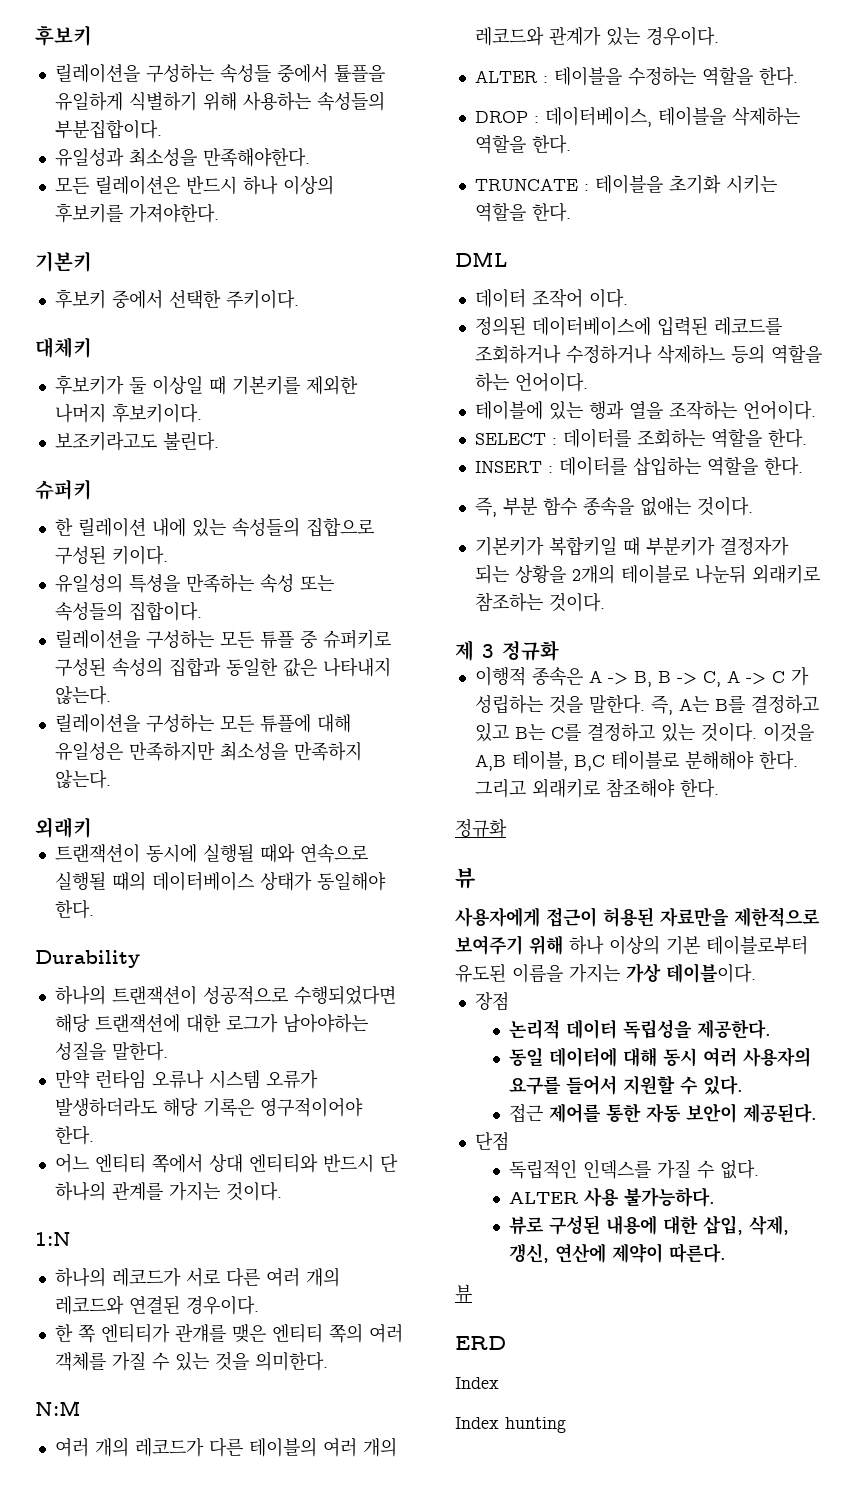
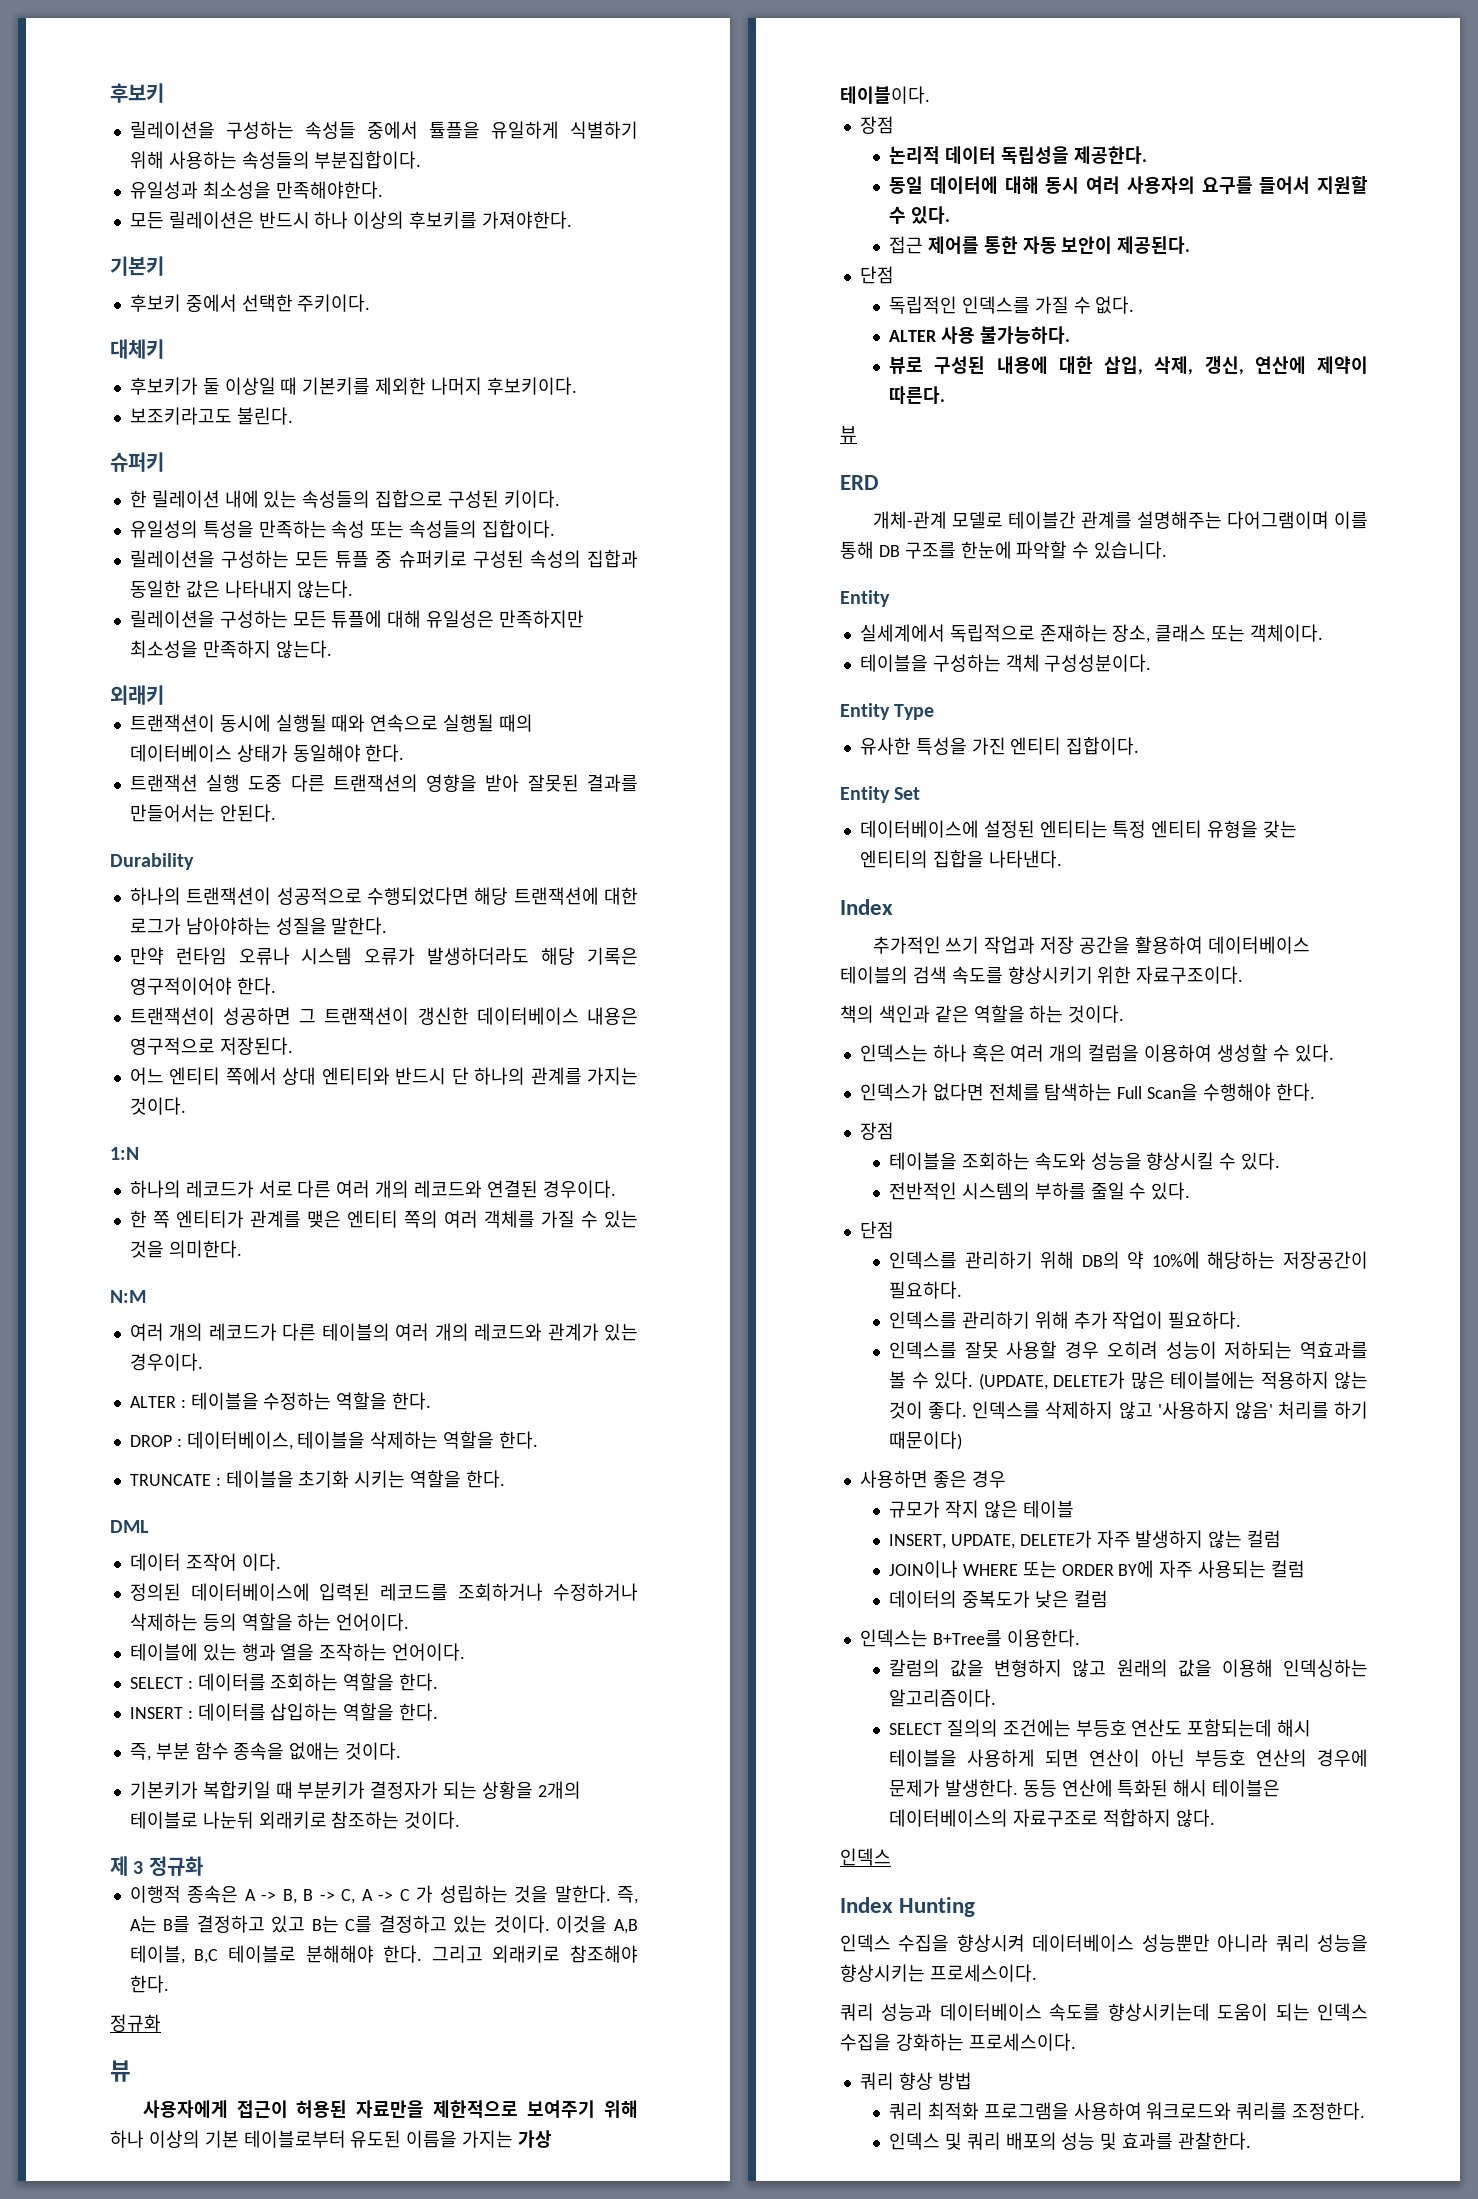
- 유일성의 특셩을 만족하는 속성 또는 속성들의 집합이다.
+ 유일성의 특성을 만족하는 속성 또는 속성들의 집합이다.
+ 트랜잭션 실행 도중 다른 트랜잭션의 영향을 받아 잘못된 결과를 만들어서는 안된다.
+ 트랜잭션이 성공하면 그 트랜잭션이 갱신한 데이터베이스 내용은 영구적으로 저장된다.
- 한 쪽 엔티티가 관걔를 맺은 엔티티 쪽의 여러 객체를 가질 수 있는 것을 의미한다.
+ 한 쪽 엔티티가 관계를 맺은 엔티티 쪽의 여러 객체를 가질 수 있는 것을 의미한다.
- 정의된 데이터베이스에 입력된 레코드를 조회하거나 수정하거나 삭제하느 등의 역할을 하는 언어이다.
+ 정의된 데이터베이스에 입력된 레코드를 조회하거나 수정하거나 삭제하는 등의 역할을 하는 언어이다.
  ERD
+ 개체-관계 모델로 테이블간 관계를 설명해주는 다어그램이며 이를 통해 DB 구조를 한눈에 파악할 수 있습니다.
+ Entity
+ 실세계에서 독립적으로 존재하는 장소, 클래스 또는 객체이다.
+ 테이블을 구성하는 객체 구성성분이다.
+ Entity Type
+ 유사한 특성을 가진 엔티티 집합이다.
+ Entity Set
+ 데이터베이스에 설정된 엔티티는 특정 엔티티 유형을 갖는 엔티티의 집합을 나타낸다.
  Index
- Index hunting
+ 추가적인 쓰기 작업과 저장 공간을 활용하여 데이터베이스 테이블의 검색 속도를 향상시키기 위한 자료구조이다.
+ 책의 색인과 같은 역할을 하는 것이다.
+ 인덱스는 하나 혹은 여러 개의 컬럼을 이용하여 생성할 수 있다.
+ 인덱스가 없다면 전체를 탐색하는 Full Scan을 수행해야 한다.
+ 장점
+ 테이블을 조회하는 속도와 성능을 향상시킬 수 있다.
+ 전반적인 시스템의 부하를 줄일 수 있다.
+ 단점
+ 인덱스를 관리하기 위해 DB의 약 10%에 해당하는 저장공간이 필요하다.
+ 인덱스를 관리하기 위해 추가 작업이 필요하다.
+ 인덱스를 잘못 사용할 경우 오히려 성능이 저하되는 역효과를 볼 수 있다. (UPDATE, DELETE가 많은 테이블에는 적용하지 않는 것이 좋다. 인덱스를 삭제하지 않고 '사용하지 않음' 처리를 하기 때문이다)
+ 사용하면 좋은 경우
+ 규모가 작지 않은 테이블
+ INSERT, UPDATE, DELETE가 자주 발생하지 않는 컬럼
+ JOIN이나 WHERE 또는 ORDER BY에 자주 사용되는 컬럼
+ 데이터의 중복도가 낮은 컬럼
+ 인덱스는 B+Tree를 이용한다.
+ 칼럼의 값을 변형하지 않고 원래의 값을 이용해 인덱싱하는 알고리즘이다.
+ SELECT 질의의 조건에는 부등호 연산도 포함되는데 해시 테이블을 사용하게 되면 연산이 아닌 부등호 연산의 경우에 문제가 발생한다. 동등 연산에 특화된 해시 테이블은 데이터베이스의 자료구조로 적합하지 않다.
+ 인덱스
+ Index Hunting
+ 인덱스 수집을 향상시켜 데이터베이스 성능뿐만 아니라 쿼리 성능을 향상시키는 프로세스이다.
+ 쿼리 성능과 데이터베이스 속도를 향상시키는데 도움이 되는 인덱스 수집을 강화하는 프로세스이다.
+ 쿼리 향상 방법
+ 쿼리 최적화 프로그램을 사용하여 워크로드와 쿼리를 조정한다.
+ 인덱스 및 쿼리 배포의 성능 및 효과를 관찰한다.

